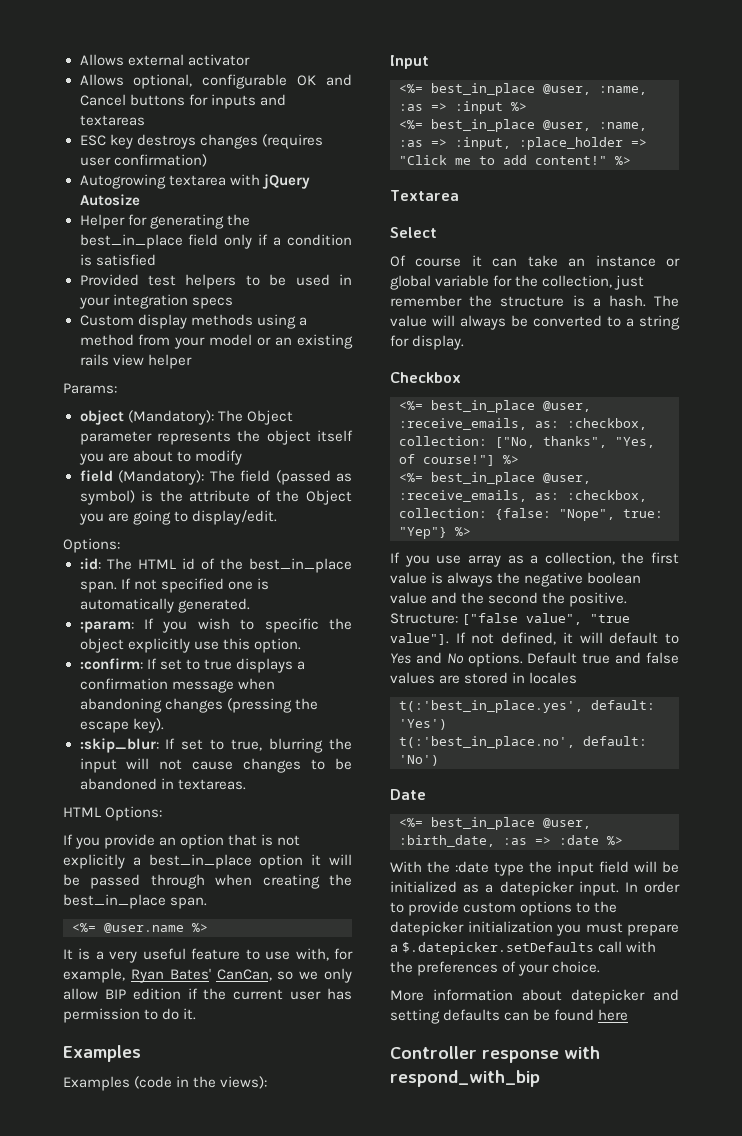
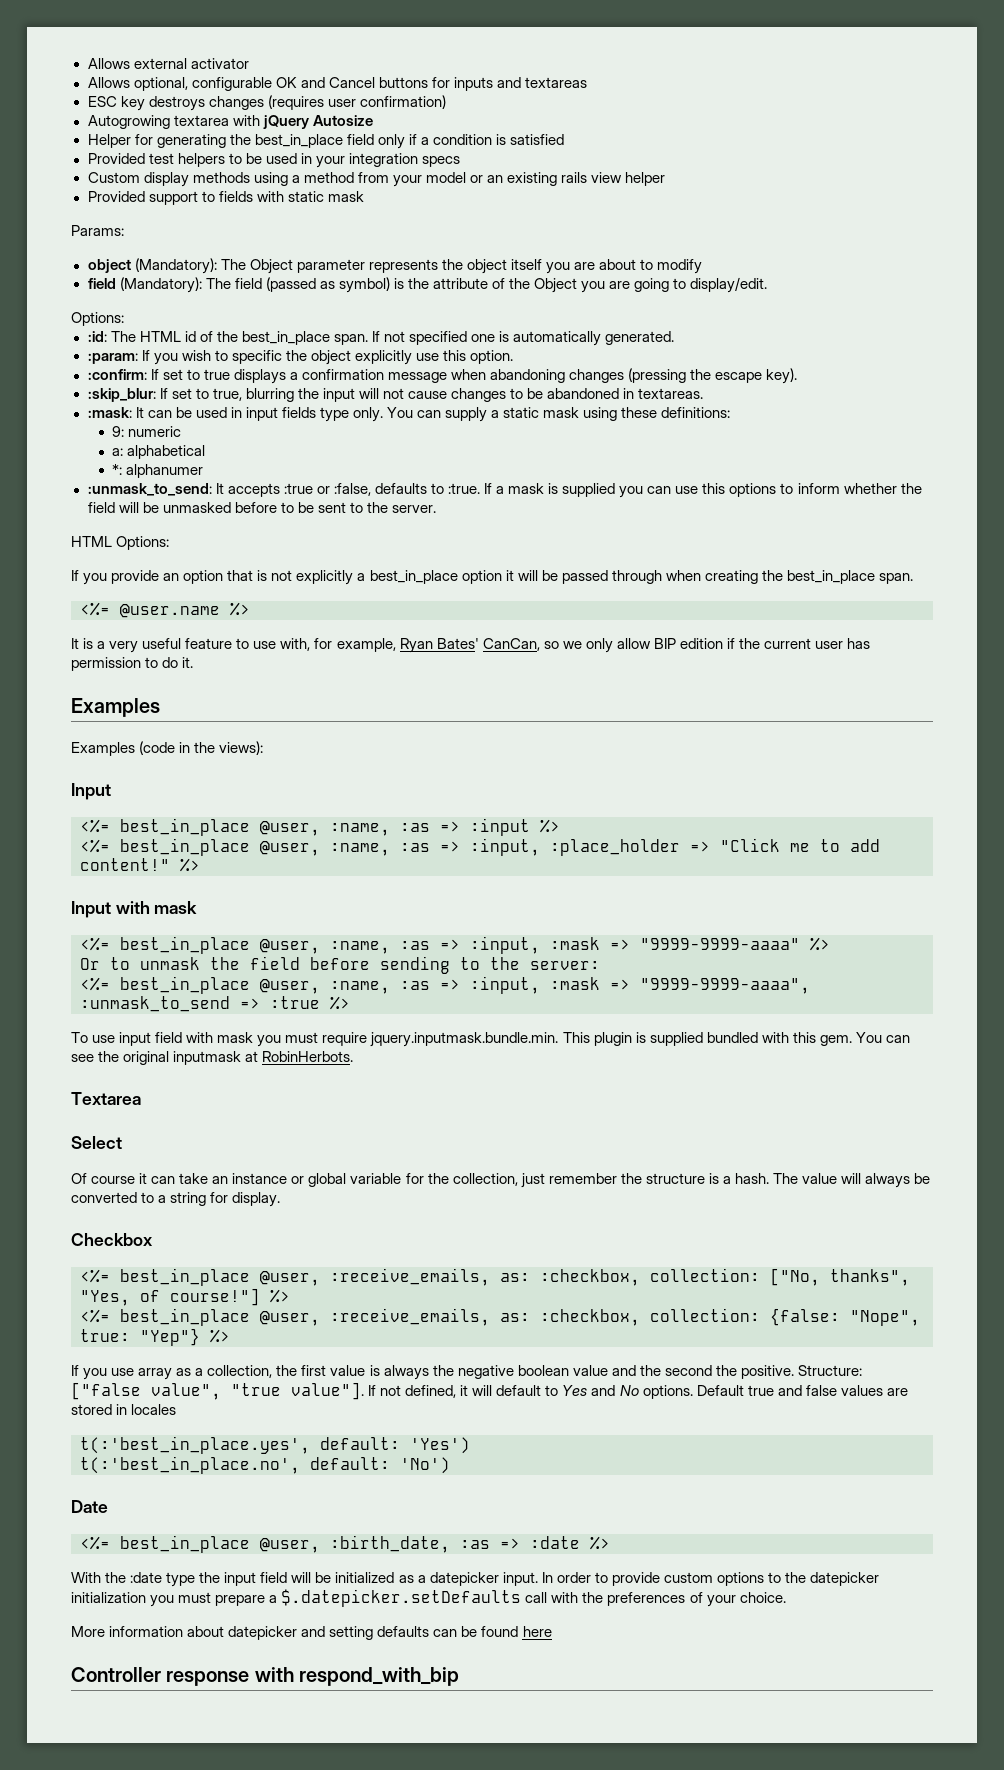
+ Provided support to fields with static mask
+ :mask: It can be used in input fields type only. You can supply a static mask using these definitions:
+ 9: numeric
+ a: alphabetical
+ *: alphanumer
+ :unmask_to_send: It accepts :true or :false, defaults to :true. If a mask is supplied you can use this options to inform whether the field will be unmasked before to be sent to the server.
+ Input with mask
+ <%= best_in_place @user, :name, :as => :input, :mask => "9999-9999-aaaa" %>
+ Or to unmask the field before sending to the server:
+ <%= best_in_place @user, :name, :as => :input, :mask => "9999-9999-aaaa", :unmask_to_send => :true %>
+ To use input field with mask you must require jquery.inputmask.bundle.min. This plugin is supplied bundled with this gem. You can see the original inputmask at RobinHerbots.

